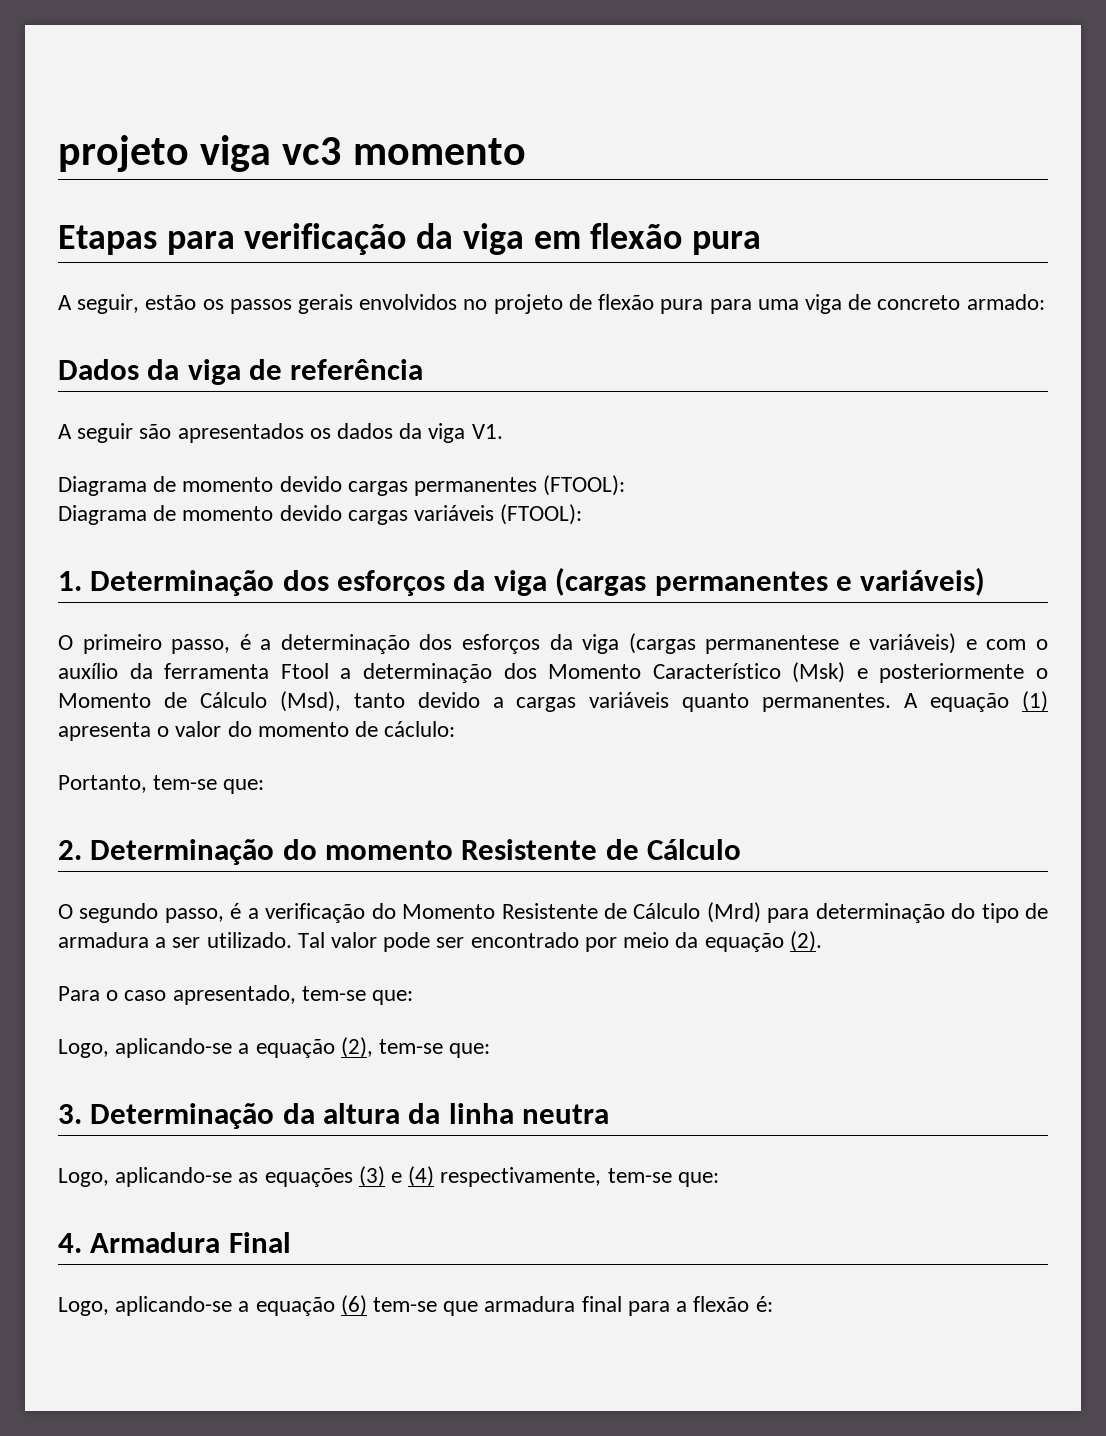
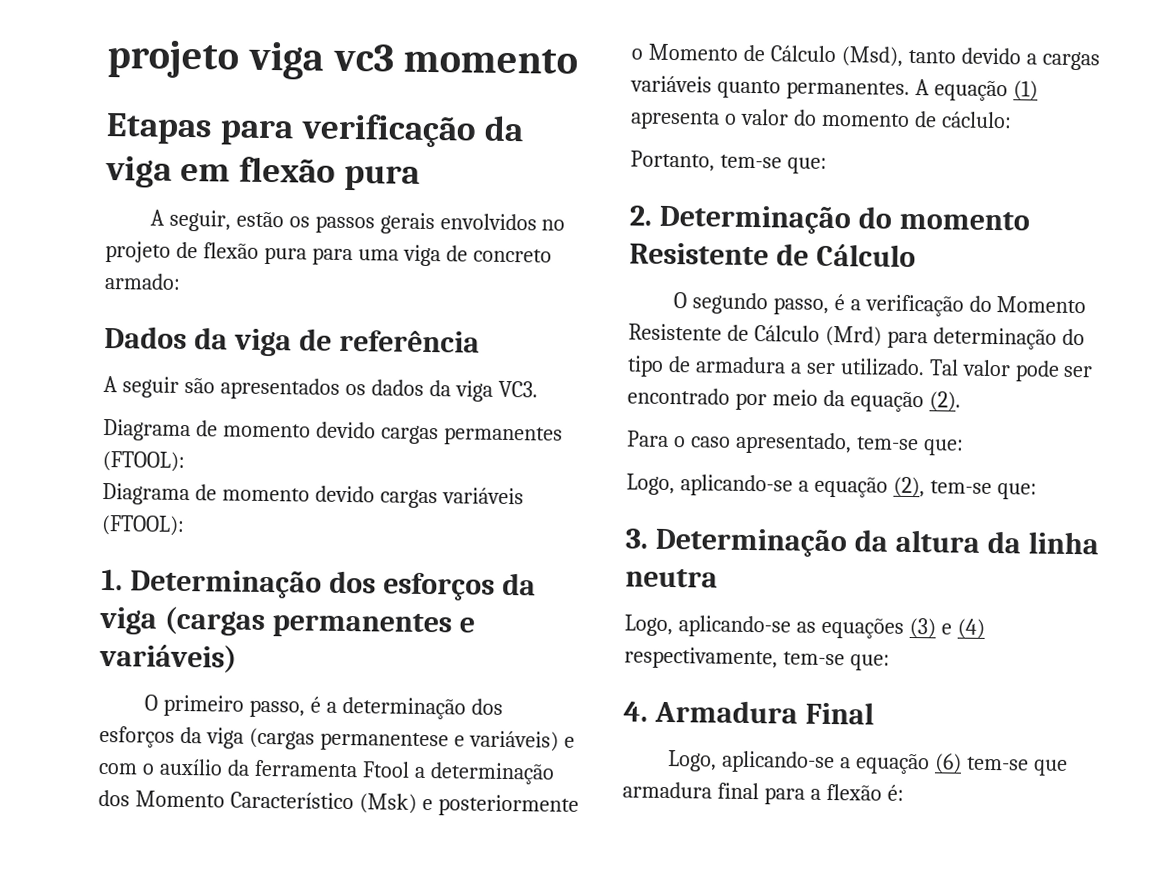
- A seguir são apresentados os dados da viga V1.
+ A seguir são apresentados os dados da viga VC3.

